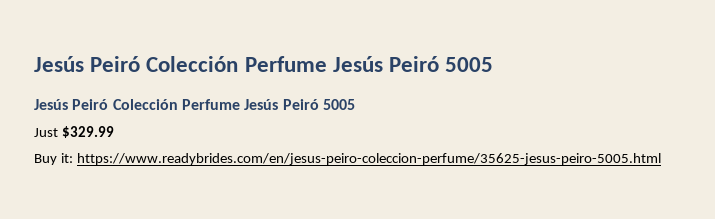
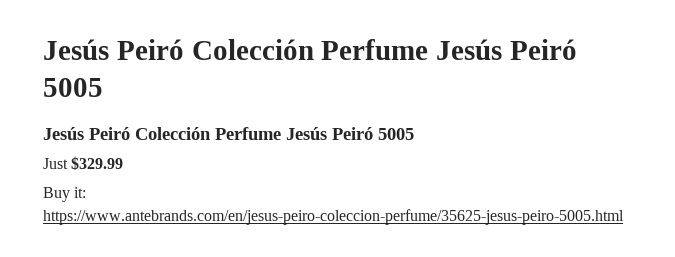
- Buy it: https://www.readybrides.com/en/jesus-peiro-coleccion-perfume/35625-jesus-peiro-5005.html
+ Buy it: https://www.antebrands.com/en/jesus-peiro-coleccion-perfume/35625-jesus-peiro-5005.html

